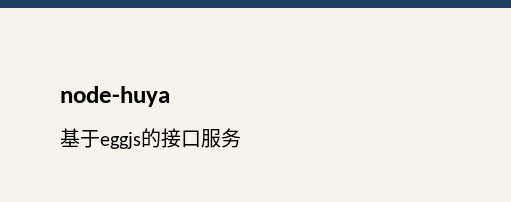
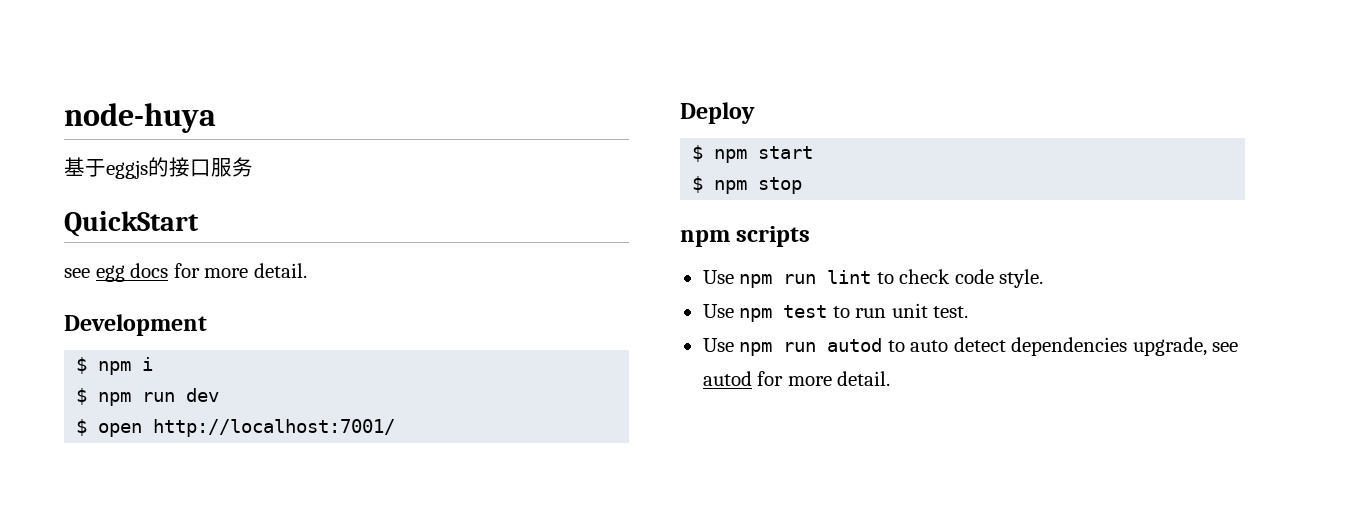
+ QuickStart
+ see egg docs for more detail.
+ Development
+ $ npm i
+ $ npm run dev
+ $ open http://localhost:7001/
+ Deploy
+ $ npm start
+ $ npm stop
+ npm scripts
+ Use npm run lint to check code style.
+ Use npm test to run unit test.
+ Use npm run autod to auto detect dependencies upgrade, see autod for more detail.

